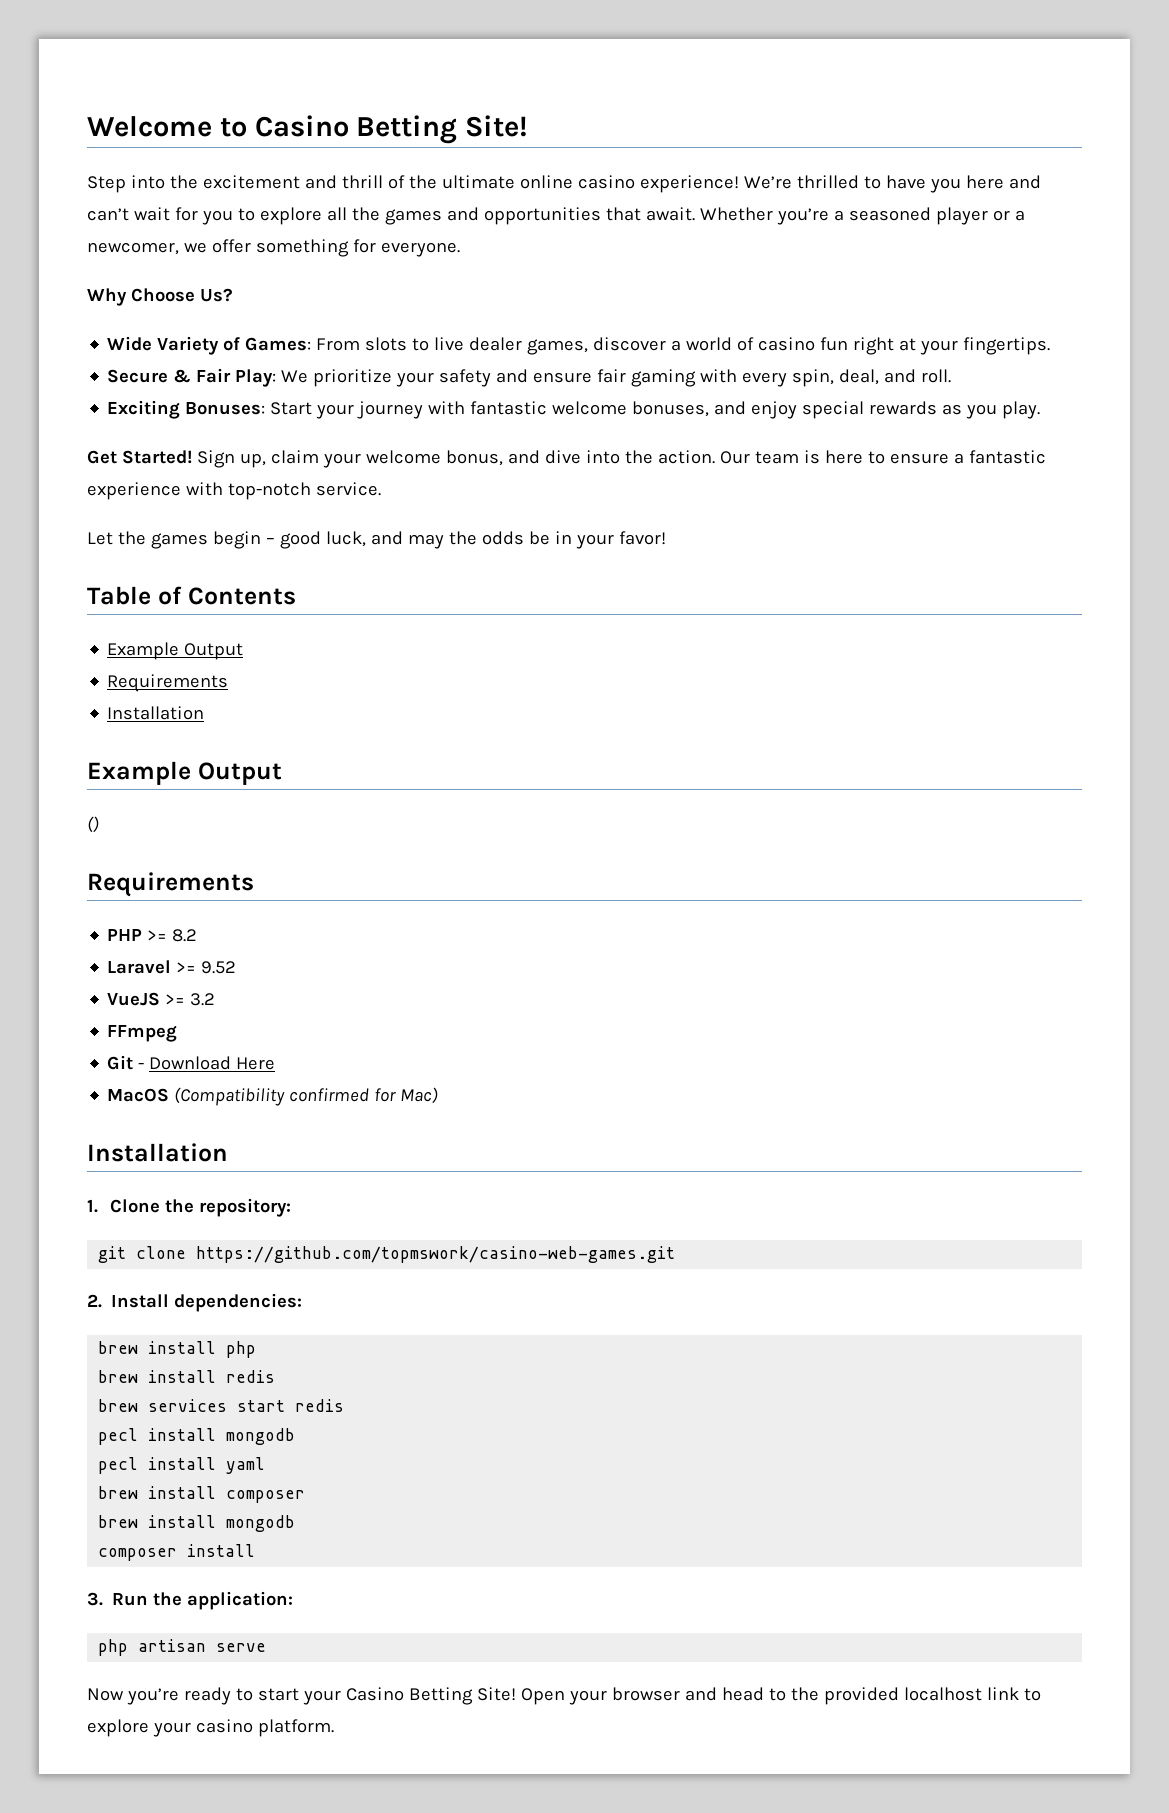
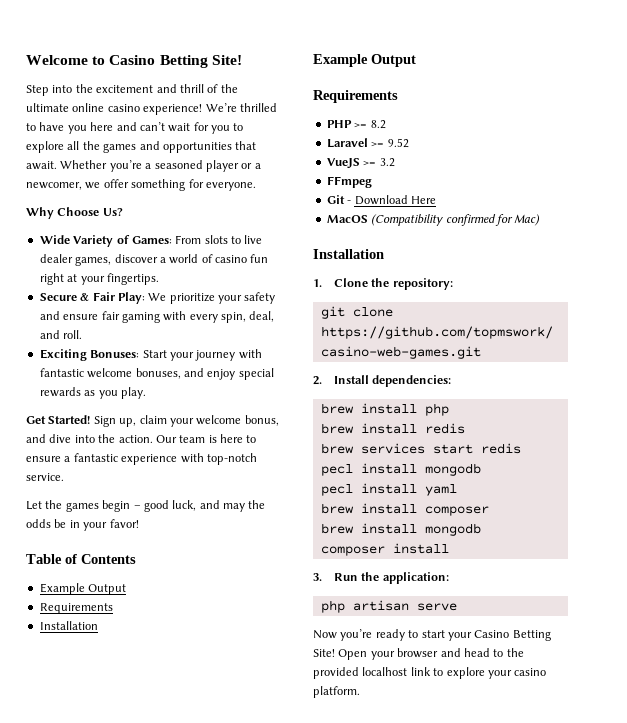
- ()

